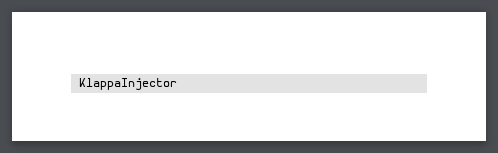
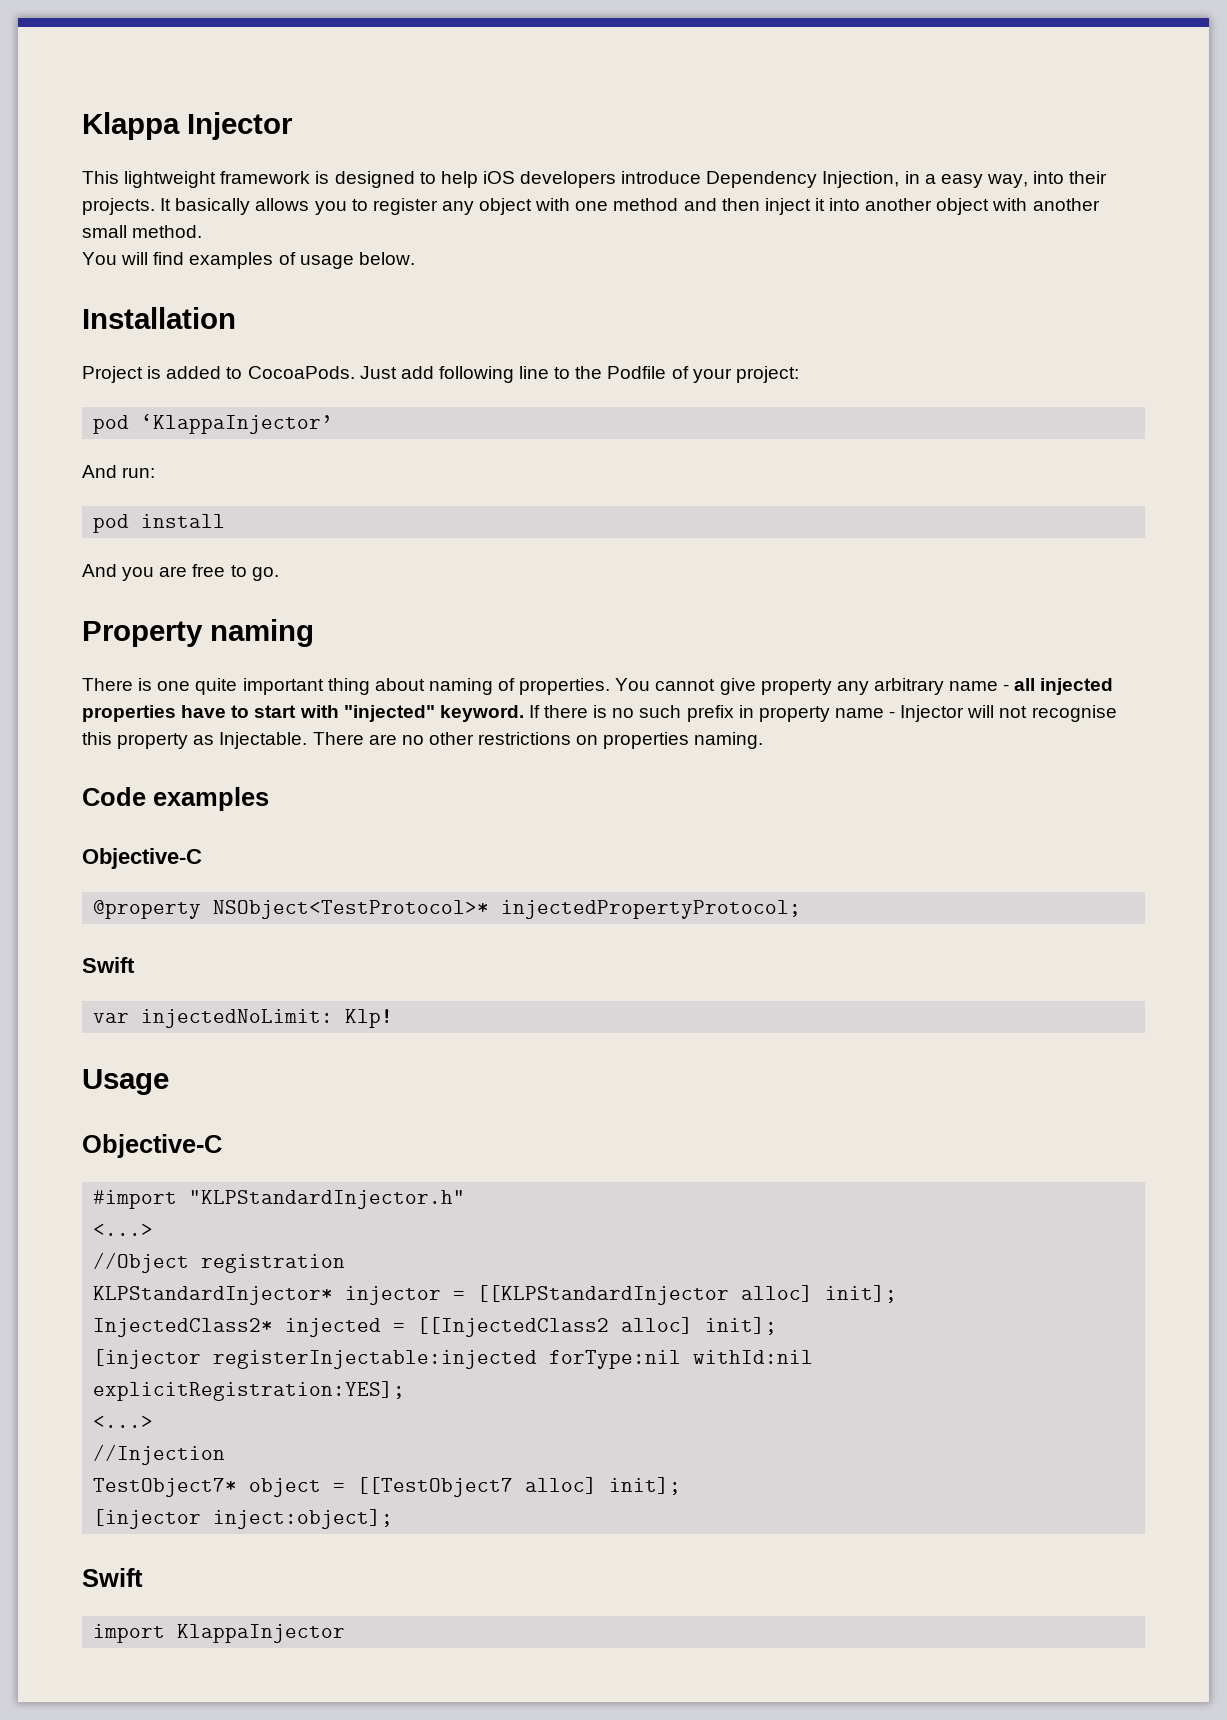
- KlappaInjector
+ Klappa Injector
+ This lightweight framework is designed to help iOS developers introduce Dependency Injection, in a easy way, into their projects. It basically allows you to register any object with one method and then inject it into another object with another small method.
+ You will find examples of usage below.
+ Installation
+ Project is added to CocoaPods. Just add following line to the Podfile of your project:
+ pod ‘KlappaInjector’
+ And run:
+ pod install
+ And you are free to go.
+ Property naming
+ There is one quite important thing about naming of properties. You cannot give property any arbitrary name - all injected properties have to start with "injected" keyword. If there is no such prefix in property name - Injector will not recognise this property as Injectable. There are no other restrictions on properties naming.
+ Code examples
+ Objective-C
+ @property NSObject<TestProtocol>* injectedPropertyProtocol;
+ Swift
+ var injectedNoLimit: Klp!
+ Usage
+ Objective-C
+ #import "KLPStandardInjector.h"
+ <...>
+ //Object registration
+ KLPStandardInjector* injector = [[KLPStandardInjector alloc] init];
+ InjectedClass2* injected = [[InjectedClass2 alloc] init];
+ [injector registerInjectable:injected forType:nil withId:nil explicitRegistration:YES];
+ <...>
+ //Injection
+ TestObject7* object = [[TestObject7 alloc] init];
+ [injector inject:object];
+ Swift
+ import KlappaInjector

